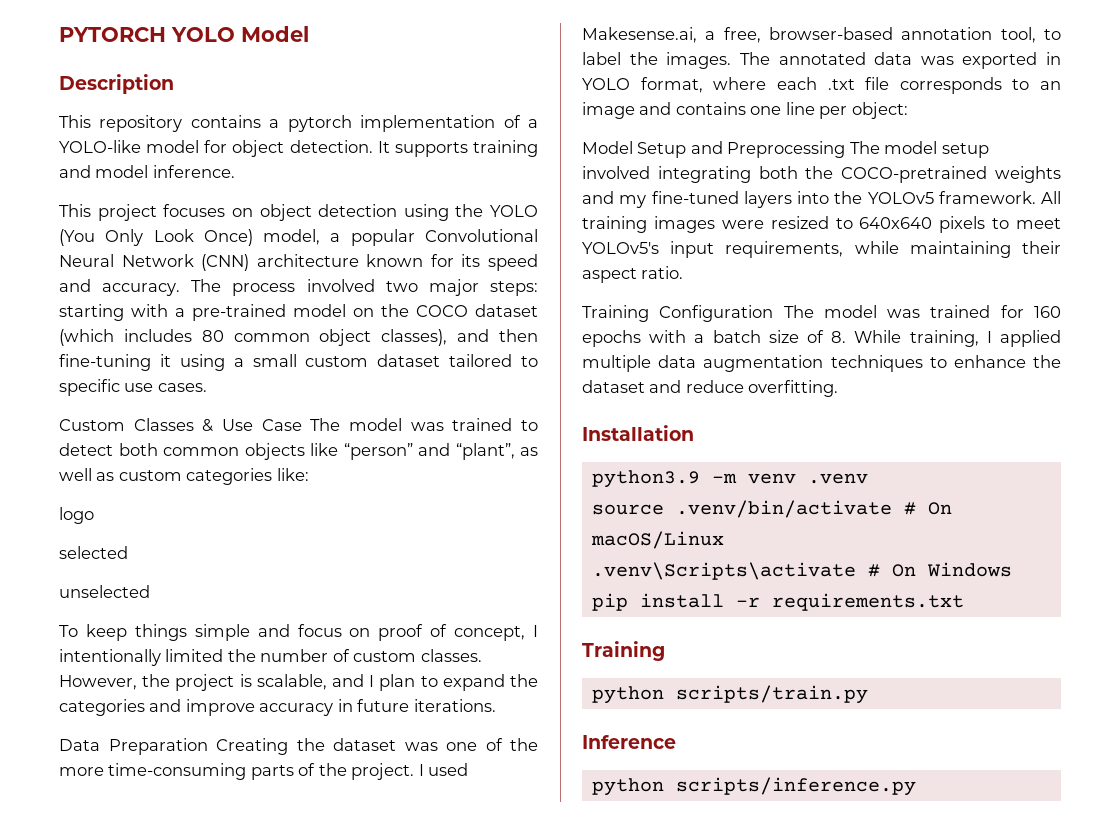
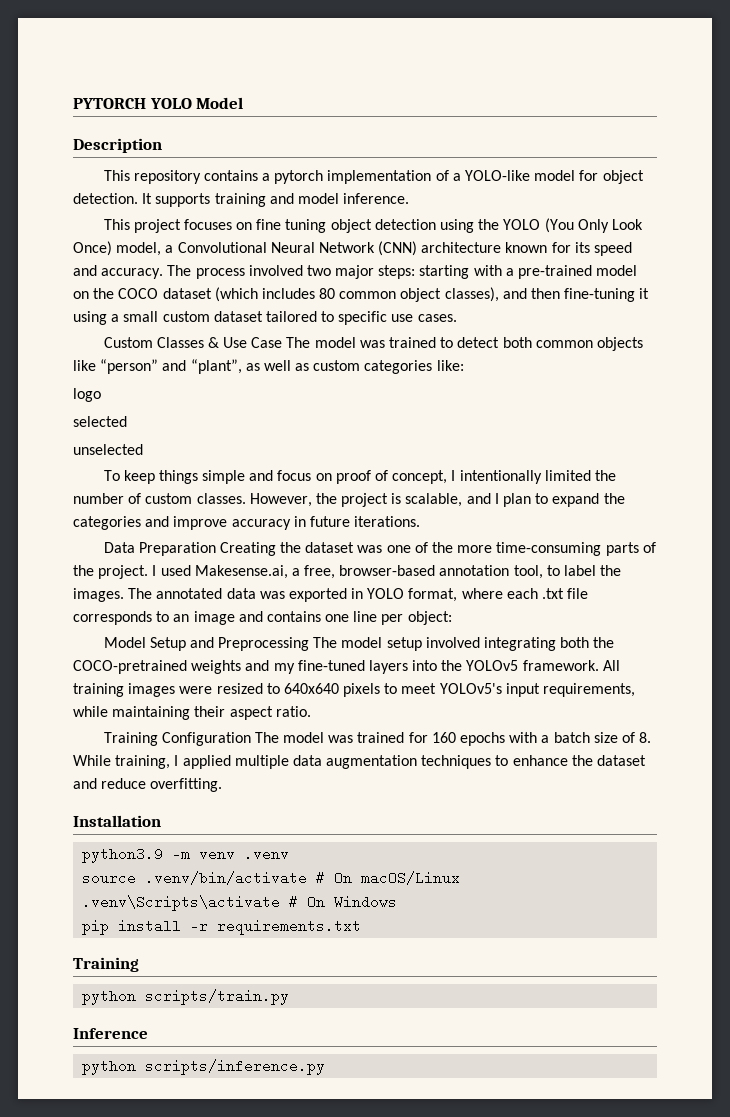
- This project focuses on object detection using the YOLO (You Only Look Once) model, a popular Convolutional Neural Network (CNN) architecture known for its speed and accuracy.
+ This project focuses on fine tuning object detection using the YOLO (You Only Look Once) model, a Convolutional Neural Network (CNN) architecture known for its speed and accuracy.

